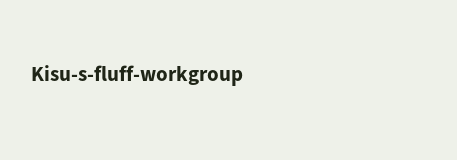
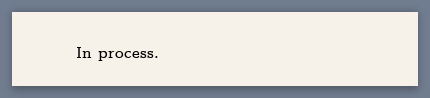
- Kisu-s-fluff-workgroup
+ In process.

